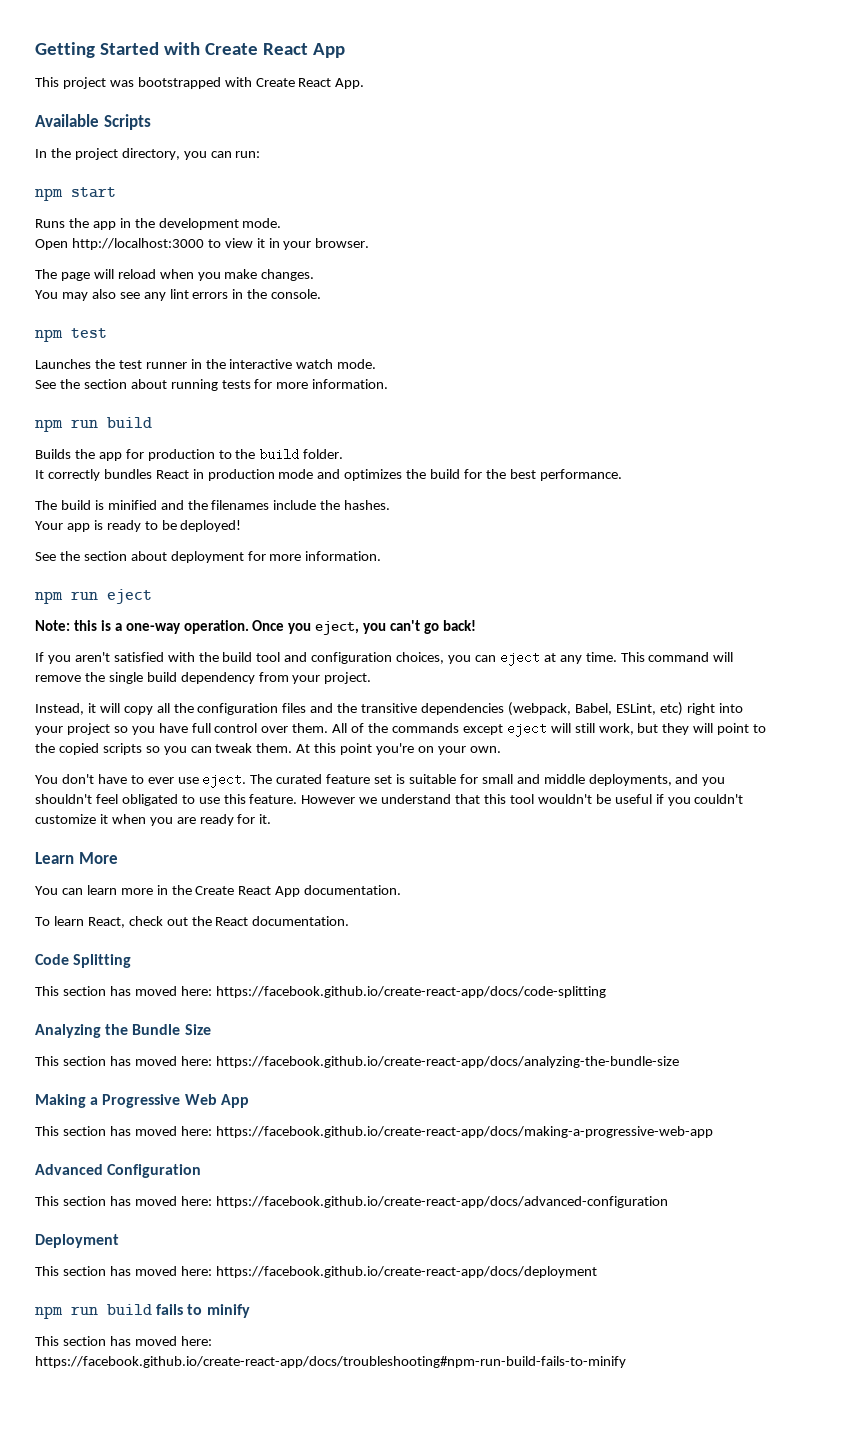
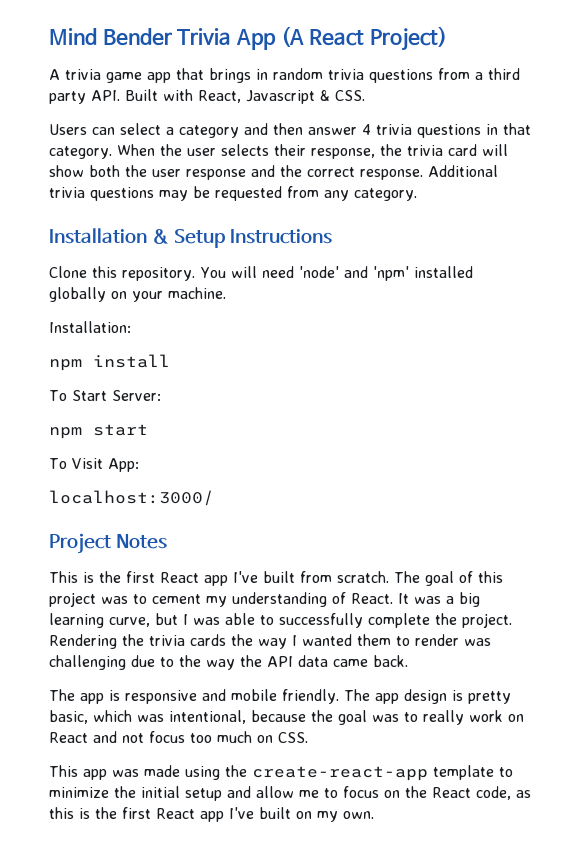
- Getting Started with Create React App
- This project was bootstrapped with Create React App.
- Available Scripts
- In the project directory, you can run:
+ Mind Bender Trivia App (A React Project)
+ A trivia game app that brings in random trivia questions from a third party API. Built with React, Javascript & CSS.
+ Users can select a category and then answer 4 trivia questions in that category. When the user selects their response, the trivia card will show both the user response and the correct response. Additional trivia questions may be requested from any category.
+ Installation & Setup Instructions
+ Clone this repository. You will need 'node' and 'npm' installed globally on your machine.
+ Installation:
+ npm install
+ To Start Server:
  npm start
- Runs the app in the development mode.
- Open http://localhost:3000 to view it in your browser.
- The page will reload when you make changes.
- You may also see any lint errors in the console.
- npm test
- Launches the test runner in the interactive watch mode.
- See the section about running tests for more information.
- npm run build
- Builds the app for production to the build folder.
- It correctly bundles React in production mode and optimizes the build for the best performance.
- The build is minified and the filenames include the hashes.
- Your app is ready to be deployed!
- See the section about deployment for more information.
- npm run eject
- Note: this is a one-way operation. Once you eject, you can't go back!
- If you aren't satisfied with the build tool and configuration choices, you can eject at any time. This command will remove the single build dependency from your project.
- Instead, it will copy all the configuration files and the transitive dependencies (webpack, Babel, ESLint, etc) right into your project so you have full control over them. All of the commands except eject will still work, but they will point to the copied scripts so you can tweak them. At this point you're on your own.
- You don't have to ever use eject. The curated feature set is suitable for small and middle deployments, and you shouldn't feel obligated to use this feature. However we understand that this tool wouldn't be useful if you couldn't customize it when you are ready for it.
- Learn More
- You can learn more in the Create React App documentation.
- To learn React, check out the React documentation.
- Code Splitting
- This section has moved here: https://facebook.github.io/create-react-app/docs/code-splitting
- Analyzing the Bundle Size
- This section has moved here: https://facebook.github.io/create-react-app/docs/analyzing-the-bundle-size
- Making a Progressive Web App
- This section has moved here: https://facebook.github.io/create-react-app/docs/making-a-progressive-web-app
- Advanced Configuration
- This section has moved here: https://facebook.github.io/create-react-app/docs/advanced-configuration
- Deployment
- This section has moved here: https://facebook.github.io/create-react-app/docs/deployment
- npm run build fails to minify
- This section has moved here: https://facebook.github.io/create-react-app/docs/troubleshooting#npm-run-build-fails-to-minify
+ To Visit App:
+ localhost:3000/
+ Project Notes
+ This is the first React app I've built from scratch. The goal of this project was to cement my understanding of React. It was a big learning curve, but I was able to successfully complete the project. Rendering the trivia cards the way I wanted them to render was challenging due to the way the API data came back.
+ The app is responsive and mobile friendly. The app design is pretty basic, which was intentional, because the goal was to really work on React and not focus too much on CSS.
+ This app was made using the create-react-app template to minimize the initial setup and allow me to focus on the React code, as this is the first React app I've built on my own.

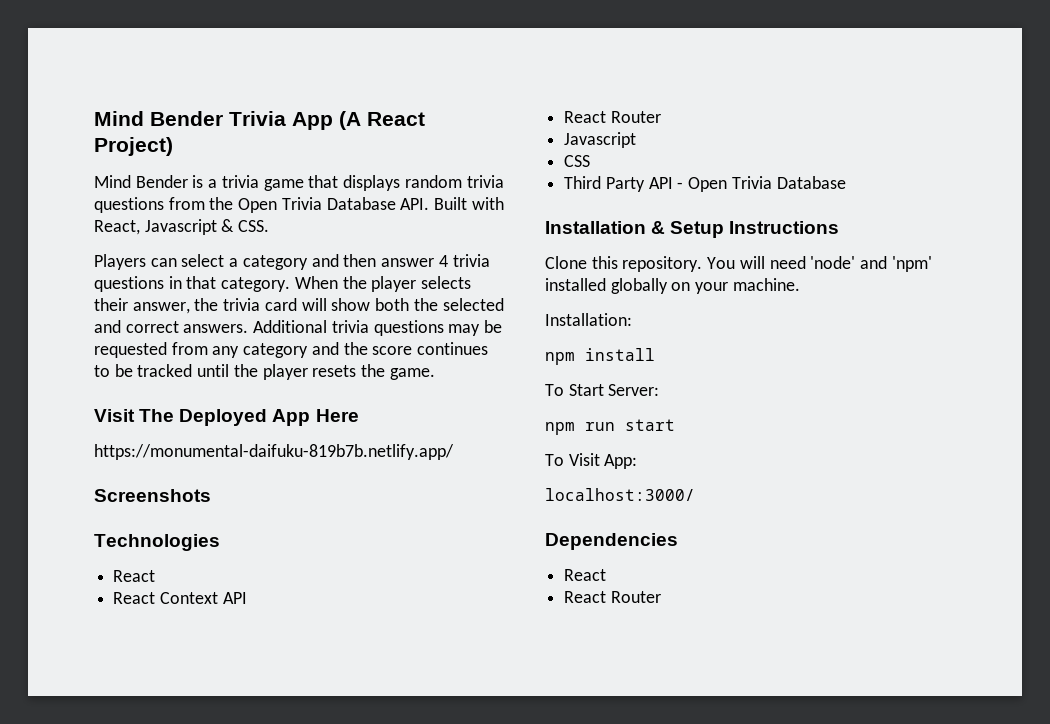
- A trivia game app that brings in random trivia questions from a third party API. Built with React, Javascript & CSS.
+ Mind Bender is a trivia game that displays random trivia questions from the Open Trivia Database API. Built with React, Javascript & CSS.
- Users can select a category and then answer 4 trivia questions in that category.
+ Players can select a category and then answer 4 trivia questions in that category.
- When the user selects their response, the trivia card will show both the user response and the correct response.
+ When the player selects their answer, the trivia card will show both the selected and correct answers.
- Additional trivia questions may be requested from any category.
+ Additional trivia questions may be requested from any category and the score continues to be tracked until the player resets the game.
+ Visit The Deployed App Here
+ https://monumental-daifuku-819b7b.netlify.app/
+ Screenshots
+ Technologies
+ React
+ React Context API
+ React Router
+ Javascript
+ CSS
+ Third Party API - Open Trivia Database
- npm start
+ npm run start
- Project Notes
- This is the first React app I've built from scratch. The goal of this project was to cement my understanding of React. It was a big learning curve, but I was able to successfully complete the project. Rendering the trivia cards the way I wanted them to render was challenging due to the way the API data came back.
- The app is responsive and mobile friendly. The app design is pretty basic, which was intentional, because the goal was to really work on React and not focus too much on CSS.
- This app was made using the create-react-app template to minimize the initial setup and allow me to focus on the React code, as this is the first React app I've built on my own.
+ Dependencies
+ React
+ React Router

